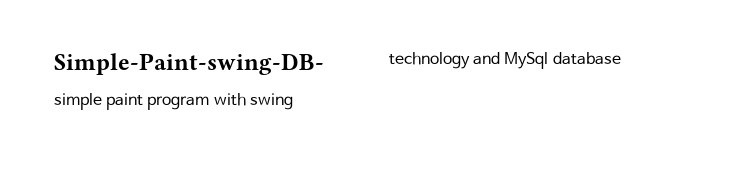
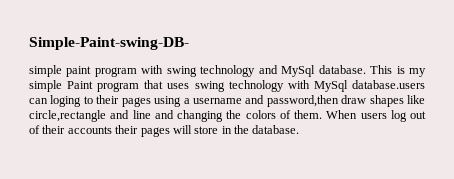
- simple paint program with swing technology and MySql database
+ simple paint program with swing technology and MySql database. This is my simple Paint program that uses swing technology with MySql database.users can loging to their pages using a username and password,then draw shapes like circle,rectangle and line and changing the colors of them. When users log out of their accounts their pages will store in the database.

